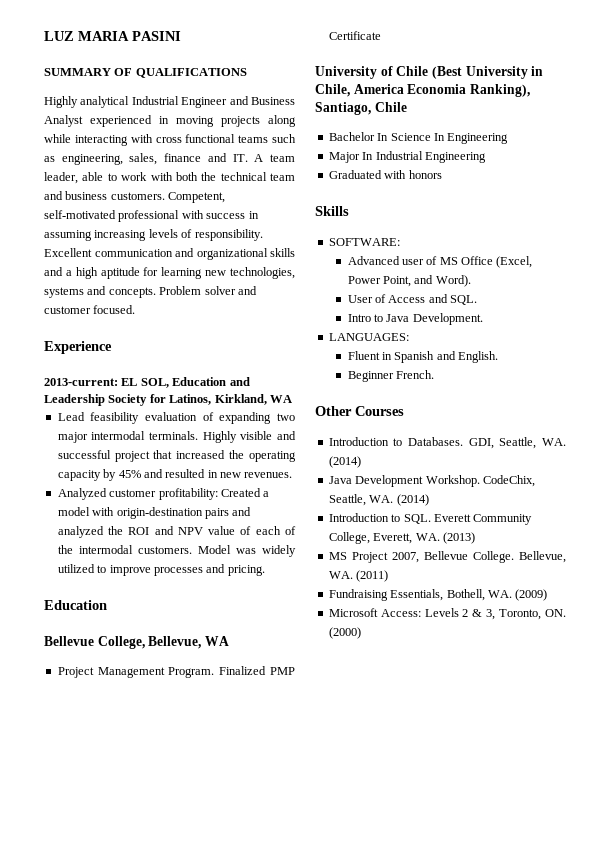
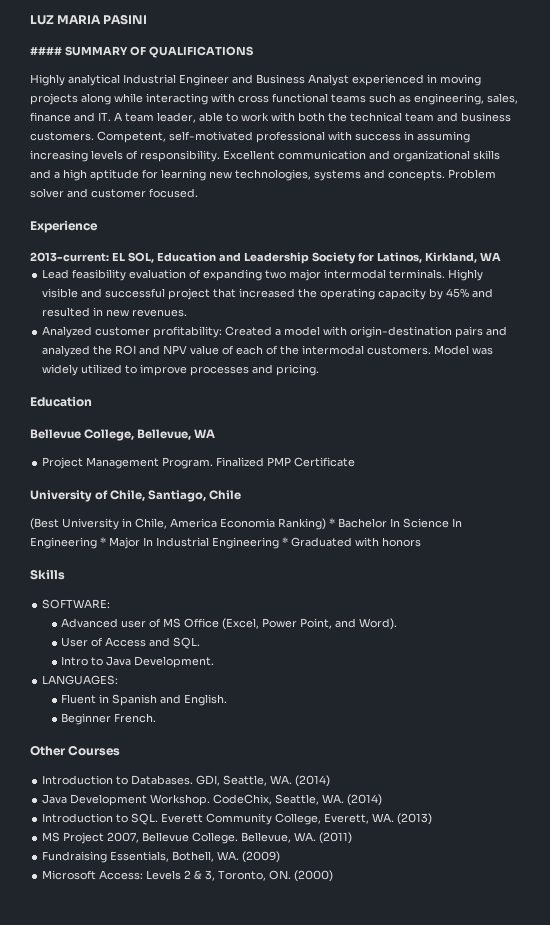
- SUMMARY OF QUALIFICATIONS
+ #### SUMMARY OF QUALIFICATIONS
- University of Chile (Best University in Chile, America Economia Ranking), Santiago, Chile
- Bachelor In Science In Engineering
- Major In Industrial Engineering
- Graduated with honors
+ University of Chile, Santiago, Chile
+ (Best University in Chile, America Economia Ranking) * Bachelor In Science In Engineering * Major In Industrial Engineering * Graduated with honors

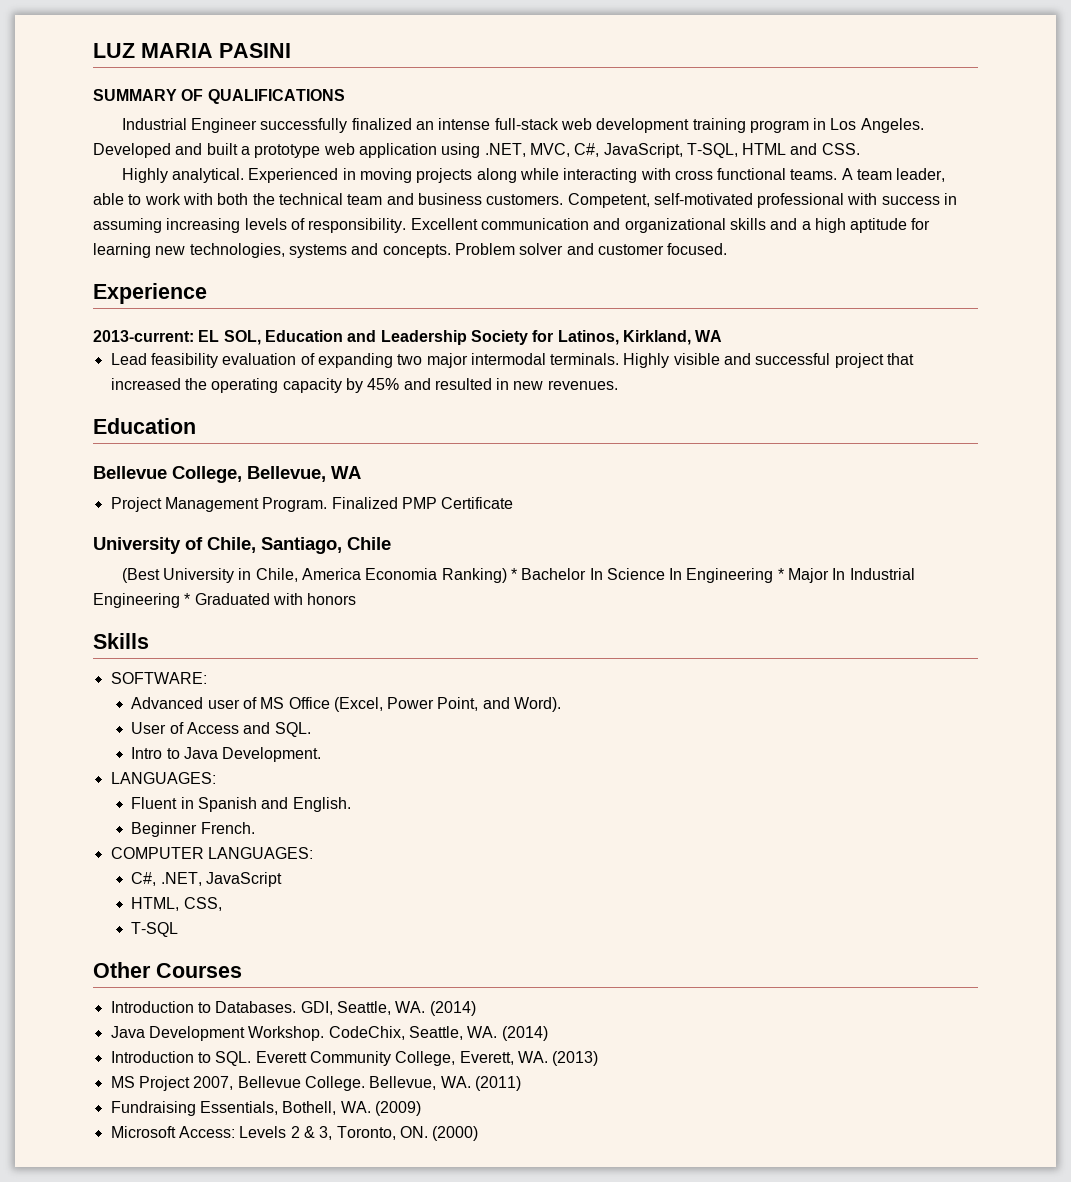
- #### SUMMARY OF QUALIFICATIONS
+ SUMMARY OF QUALIFICATIONS
- Highly analytical Industrial Engineer and Business Analyst experienced in moving projects along while interacting with cross functional teams such as engineering, sales, finance and IT. A team leader, able to work with both the technical team and business customers.
+ Industrial Engineer successfully finalized an intense full-stack web development training program in Los Angeles. Developed and built a prototype web application using .NET, MVC, C#, JavaScript, T-SQL, HTML and CSS.
+ Highly analytical. Experienced in moving projects along while interacting with cross functional teams. A team leader, able to work with both the technical team and business customers.
- Analyzed customer profitability: Created a model with origin-destination pairs and analyzed the ROI and NPV value of each of the intermodal customers. Model was widely utilized to improve processes and pricing.
+ COMPUTER LANGUAGES:
+ C#, .NET, JavaScript
+ HTML, CSS,
+ T-SQL

